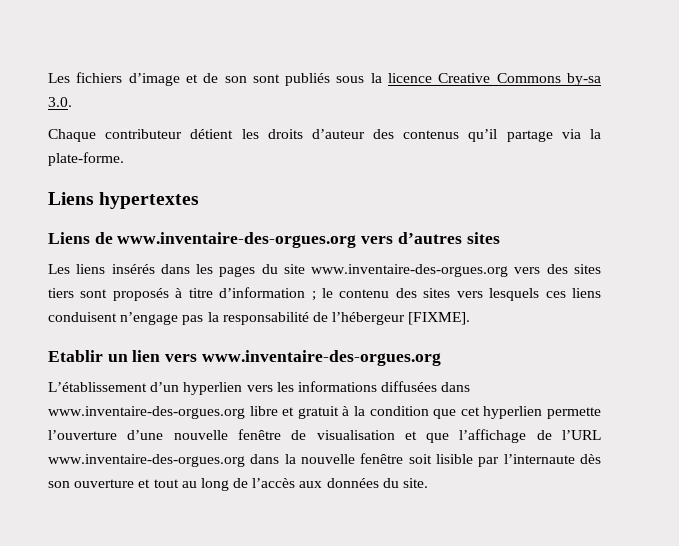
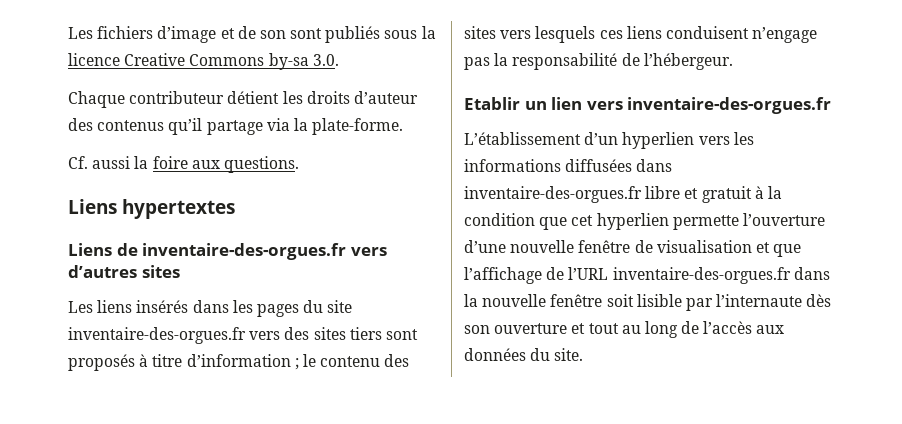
+ Cf. aussi la foire aux questions.
- Liens de www.inventaire-des-orgues.org vers d’autres sites
+ Liens de inventaire-des-orgues.fr vers d’autres sites
- Les liens insérés dans les pages du site www.inventaire-des-orgues.org vers des sites tiers sont proposés à titre d’information ; le contenu des sites vers lesquels ces liens conduisent n’engage pas la responsabilité de l’hébergeur [FIXME].
+ Les liens insérés dans les pages du site inventaire-des-orgues.fr vers des sites tiers sont proposés à titre d’information ; le contenu des sites vers lesquels ces liens conduisent n’engage pas la responsabilité de l’hébergeur.
- Etablir un lien vers www.inventaire-des-orgues.org
+ Etablir un lien vers inventaire-des-orgues.fr
- L’établissement d’un hyperlien vers les informations diffusées dans www.inventaire-des-orgues.org libre et gratuit à la condition que cet hyperlien permette l’ouverture d’une nouvelle fenêtre de visualisation et que l’affichage de l’URL www.inventaire-des-orgues.org dans la nouvelle fenêtre soit lisible par l’internaute dès son ouverture et tout au long de l’accès aux données du site.
+ L’établissement d’un hyperlien vers les informations diffusées dans inventaire-des-orgues.fr libre et gratuit à la condition que cet hyperlien permette l’ouverture d’une nouvelle fenêtre de visualisation et que l’affichage de l’URL inventaire-des-orgues.fr dans la nouvelle fenêtre soit lisible par l’internaute dès son ouverture et tout au long de l’accès aux données du site.

